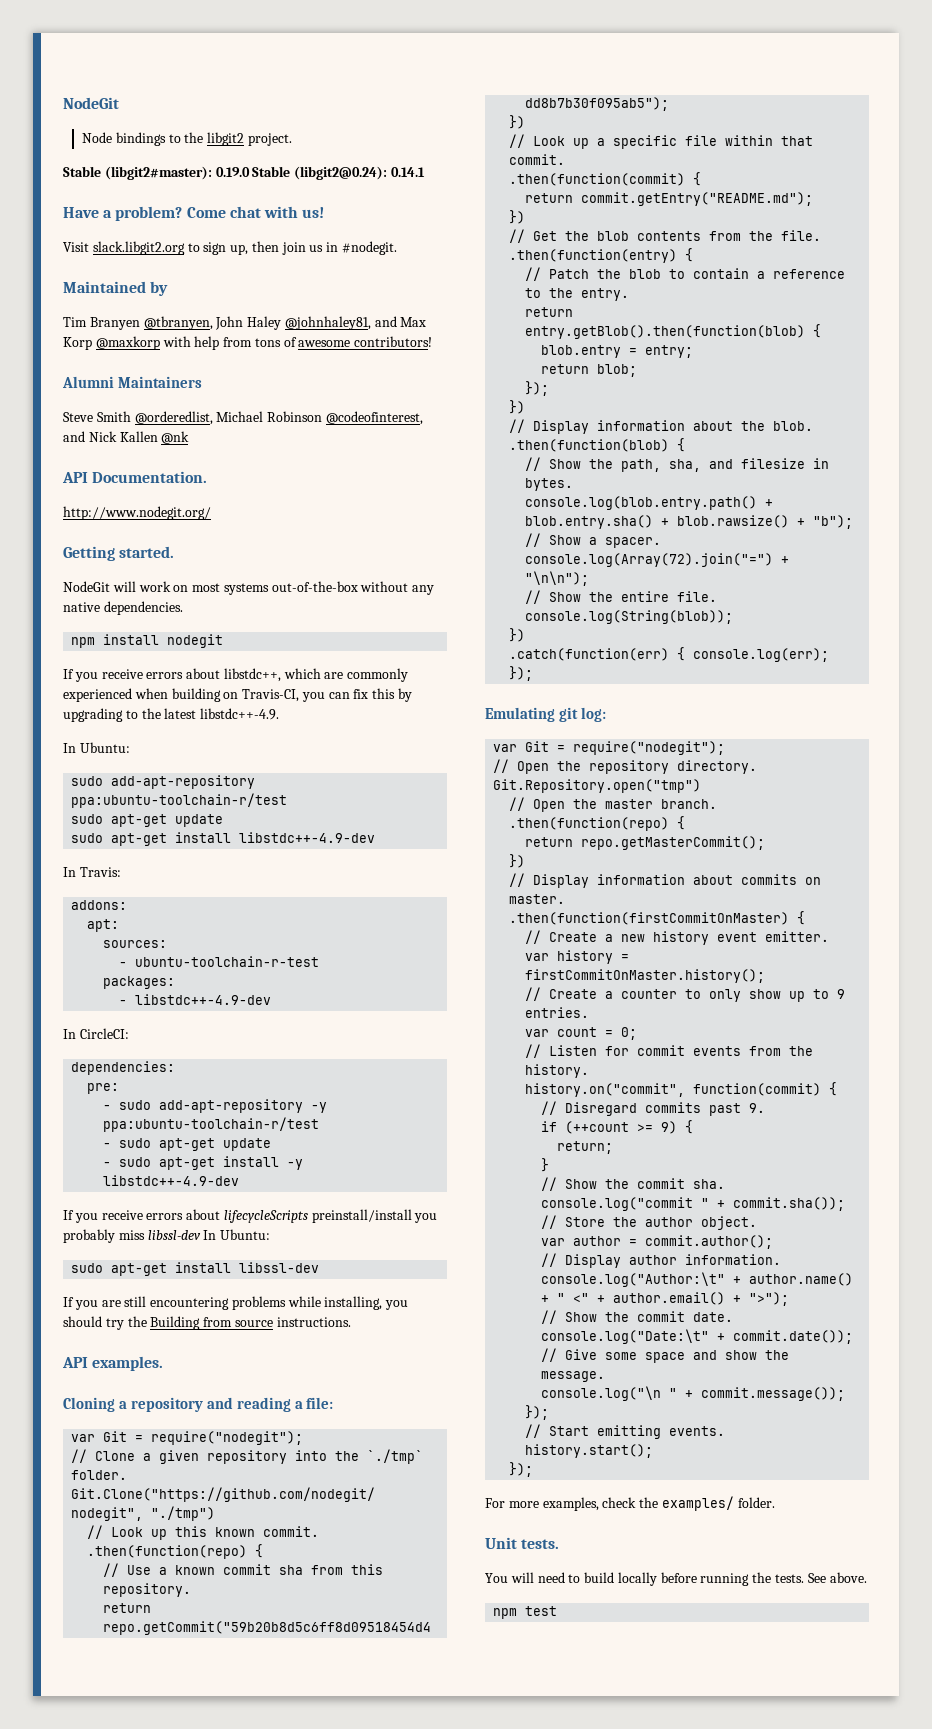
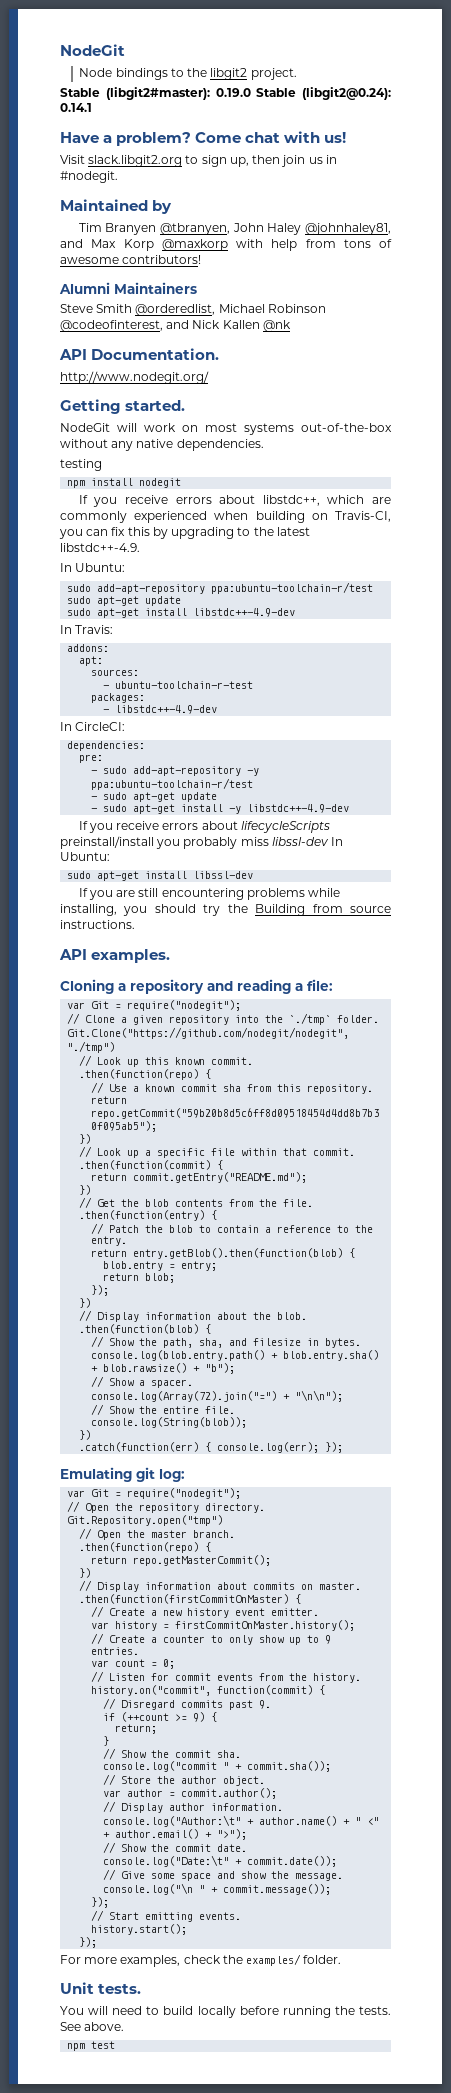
+ testing

